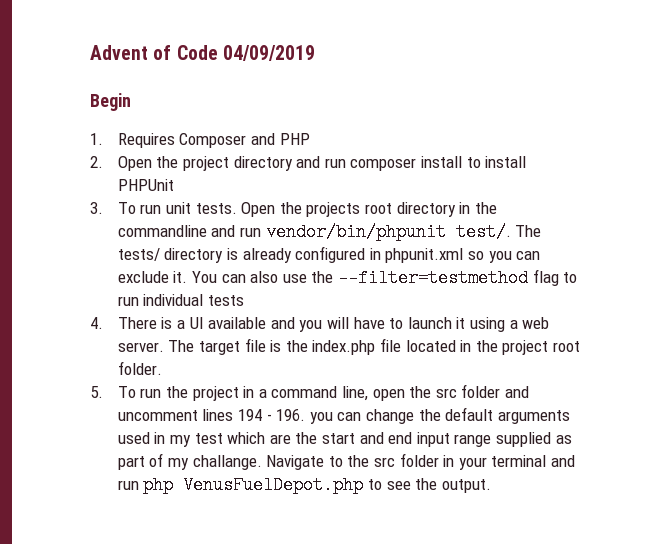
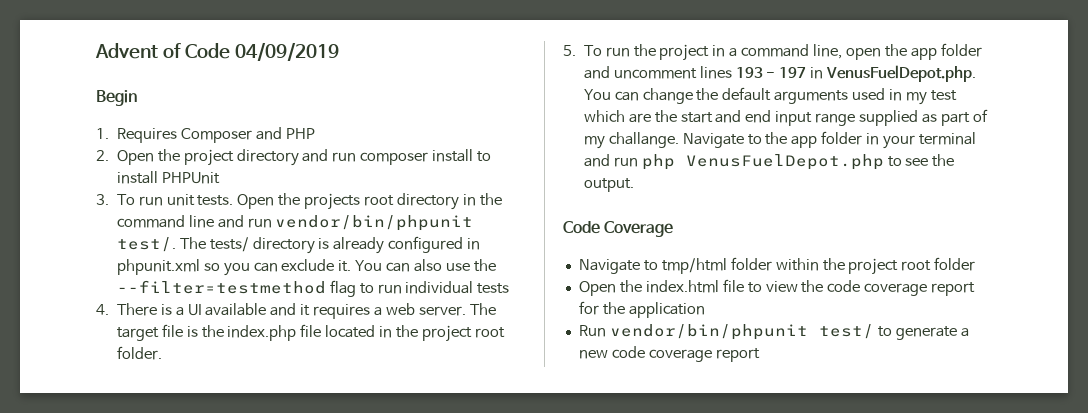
- Open the projects root directory in the commandline and run vendor/bin/phpunit test/.
+ Open the projects root directory in the command line and run vendor/bin/phpunit test/.
- 4. There is a UI available and you will have to launch it using a web server.
+ 4. There is a UI available and it requires a web server.
- 5. To run the project in a command line, open the src folder and uncomment lines 194 - 196. you can change the default arguments used in my test which are the start and end input range supplied as part of my challange.
+ 5. To run the project in a command line, open the app folder and uncomment lines 193 - 197 in VenusFuelDepot.php. You can change the default arguments used in my test which are the start and end input range supplied as part of my challange.
- Navigate to the src folder in your terminal and run php VenusFuelDepot.php to see the output.
+ Navigate to the app folder in your terminal and run php VenusFuelDepot.php to see the output.
+ Code Coverage
+ Navigate to tmp/html folder within the project root folder
+ Open the index.html file to view the code coverage report for the application
+ Run vendor/bin/phpunit test/ to generate a new code coverage report

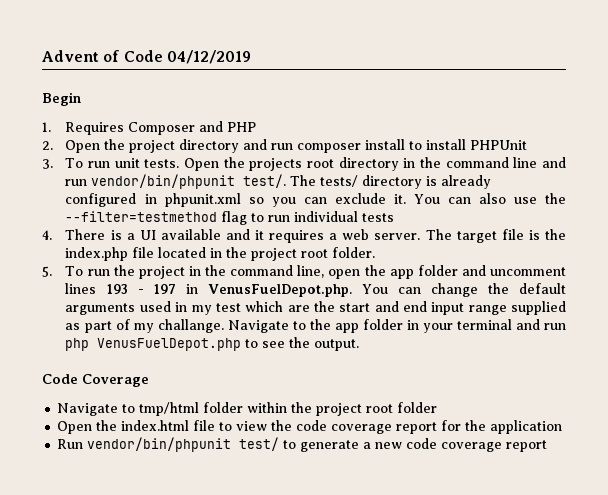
- Advent of Code 04/09/2019
+ Advent of Code 04/12/2019
- 5. To run the project in a command line, open the app folder and uncomment lines 193 - 197 in VenusFuelDepot.php. You can change the default arguments used in my test which are the start and end input range supplied as part of my challange.
+ 5. To run the project in the command line, open the app folder and uncomment lines 193 - 197 in VenusFuelDepot.php. You can change the default arguments used in my test which are the start and end input range supplied as part of my challange.

